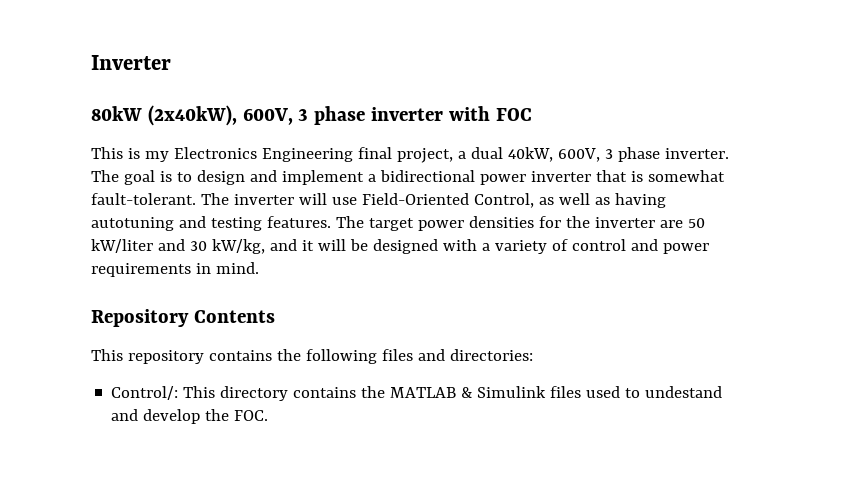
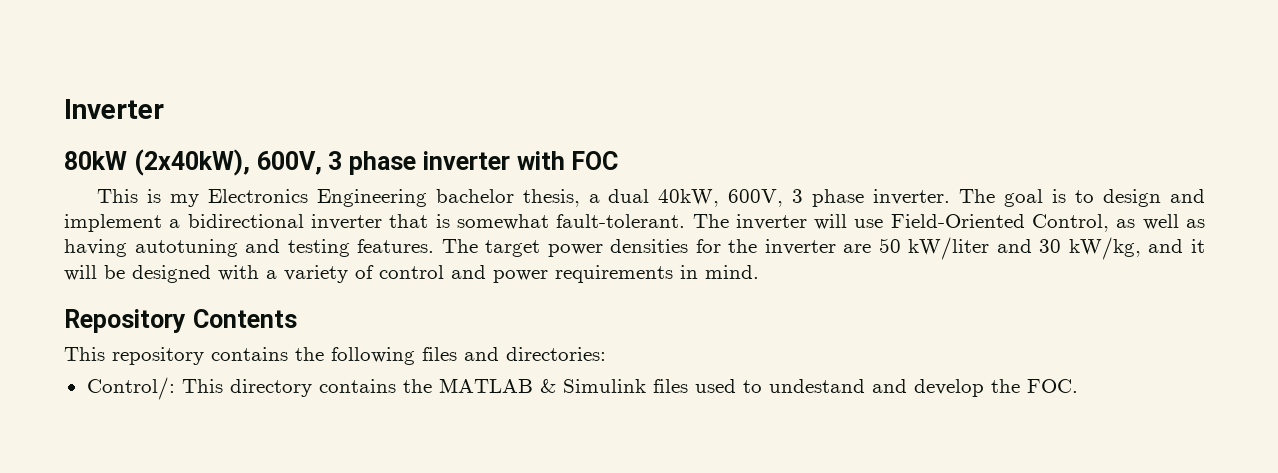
- This is my Electronics Engineering final project, a dual 40kW, 600V, 3 phase inverter.
+ This is my Electronics Engineering bachelor thesis, a dual 40kW, 600V, 3 phase inverter.
- The goal is to design and implement a bidirectional power inverter that is somewhat fault-tolerant.
+ The goal is to design and implement a bidirectional inverter that is somewhat fault-tolerant.

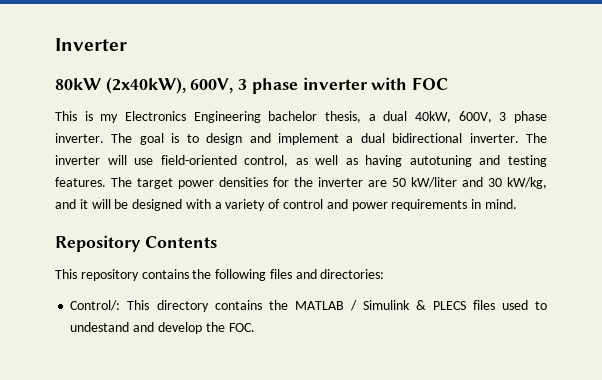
- The goal is to design and implement a bidirectional inverter that is somewhat fault-tolerant.
+ The goal is to design and implement a dual bidirectional inverter.
- The inverter will use Field-Oriented Control, as well as having autotuning and testing features.
+ The inverter will use field-oriented control, as well as having autotuning and testing features.
- Control/: This directory contains the MATLAB & Simulink files used to undestand and develop the FOC.
+ Control/: This directory contains the MATLAB / Simulink & PLECS files used to undestand and develop the FOC.

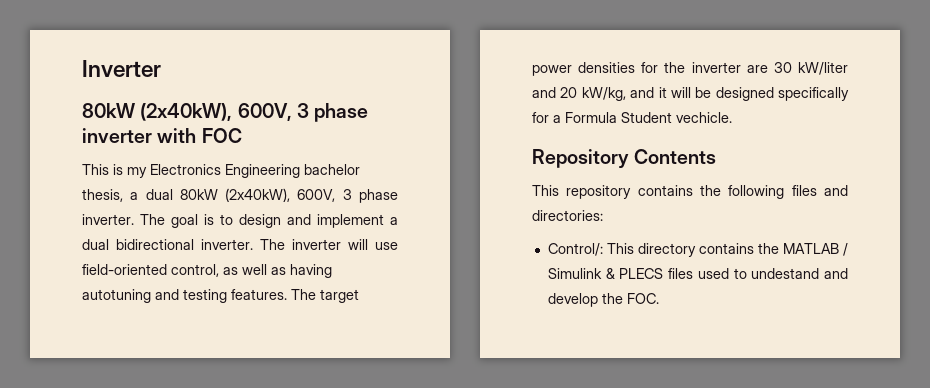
- This is my Electronics Engineering bachelor thesis, a dual 40kW, 600V, 3 phase inverter.
+ This is my Electronics Engineering bachelor thesis, a dual 80kW (2x40kW), 600V, 3 phase inverter.
- The target power densities for the inverter are 50 kW/liter and 30 kW/kg, and it will be designed with a variety of control and power requirements in mind.
+ The target power densities for the inverter are 30 kW/liter and 20 kW/kg, and it will be designed specifically for a Formula Student vechicle.

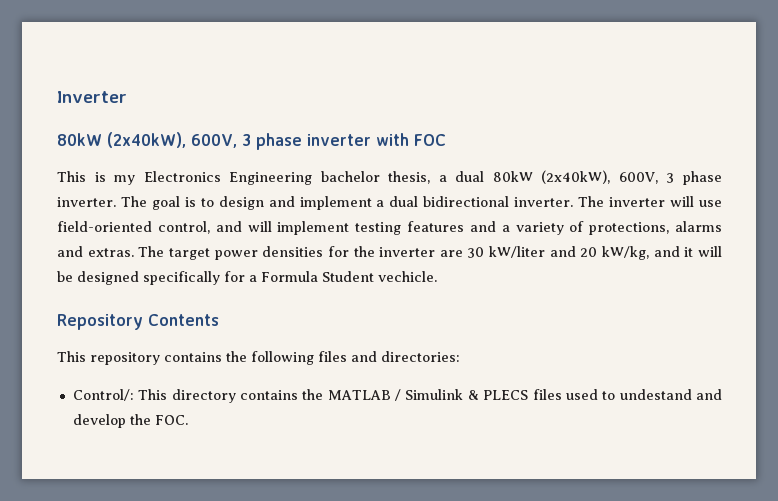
- The inverter will use field-oriented control, as well as having autotuning and testing features.
+ The inverter will use field-oriented control, and will implement testing features and a variety of protections, alarms and extras.

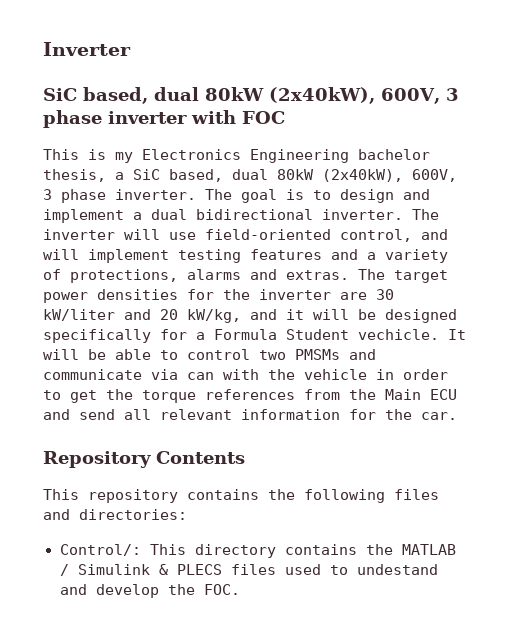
- 80kW (2x40kW), 600V, 3 phase inverter with FOC
+ SiC based, dual 80kW (2x40kW), 600V, 3 phase inverter with FOC
- This is my Electronics Engineering bachelor thesis, a dual 80kW (2x40kW), 600V, 3 phase inverter.
+ This is my Electronics Engineering bachelor thesis, a SiC based, dual 80kW (2x40kW), 600V, 3 phase inverter.
+ It will be able to control two PMSMs and communicate via can with the vehicle in order to get the torque references from the Main ECU and send all relevant information for the car.

